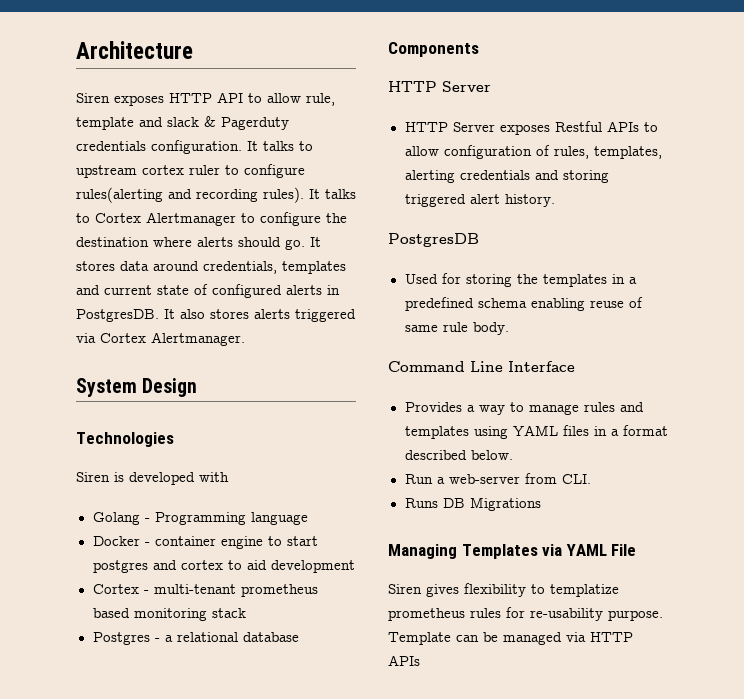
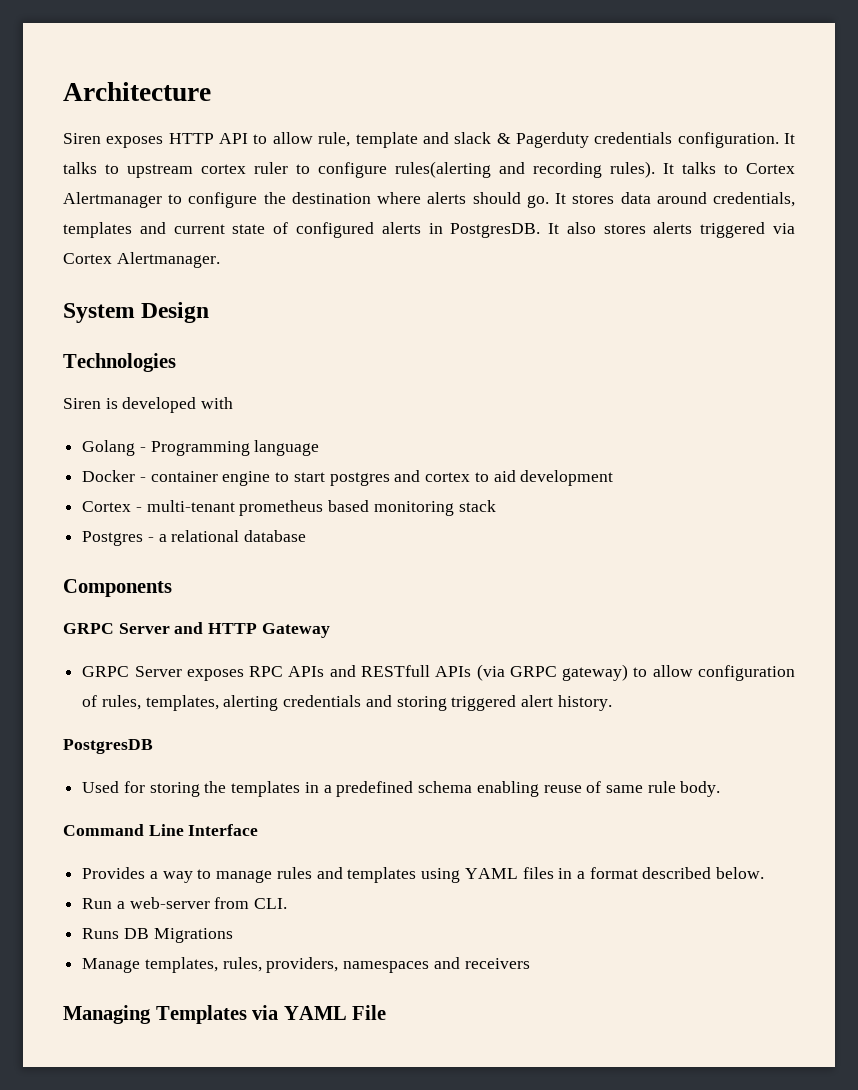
  Components
- HTTP Server
- HTTP Server exposes Restful APIs to allow configuration of rules, templates, alerting credentials and storing triggered alert history.
+ GRPC Server and HTTP Gateway
+ GRPC Server exposes RPC APIs and RESTfull APIs (via GRPC gateway) to allow configuration of rules, templates, alerting credentials and storing triggered alert history.
+ Manage templates, rules, providers, namespaces and receivers
- Siren gives flexibility to templatize prometheus rules for re-usability purpose. Template can be managed via HTTP APIs

